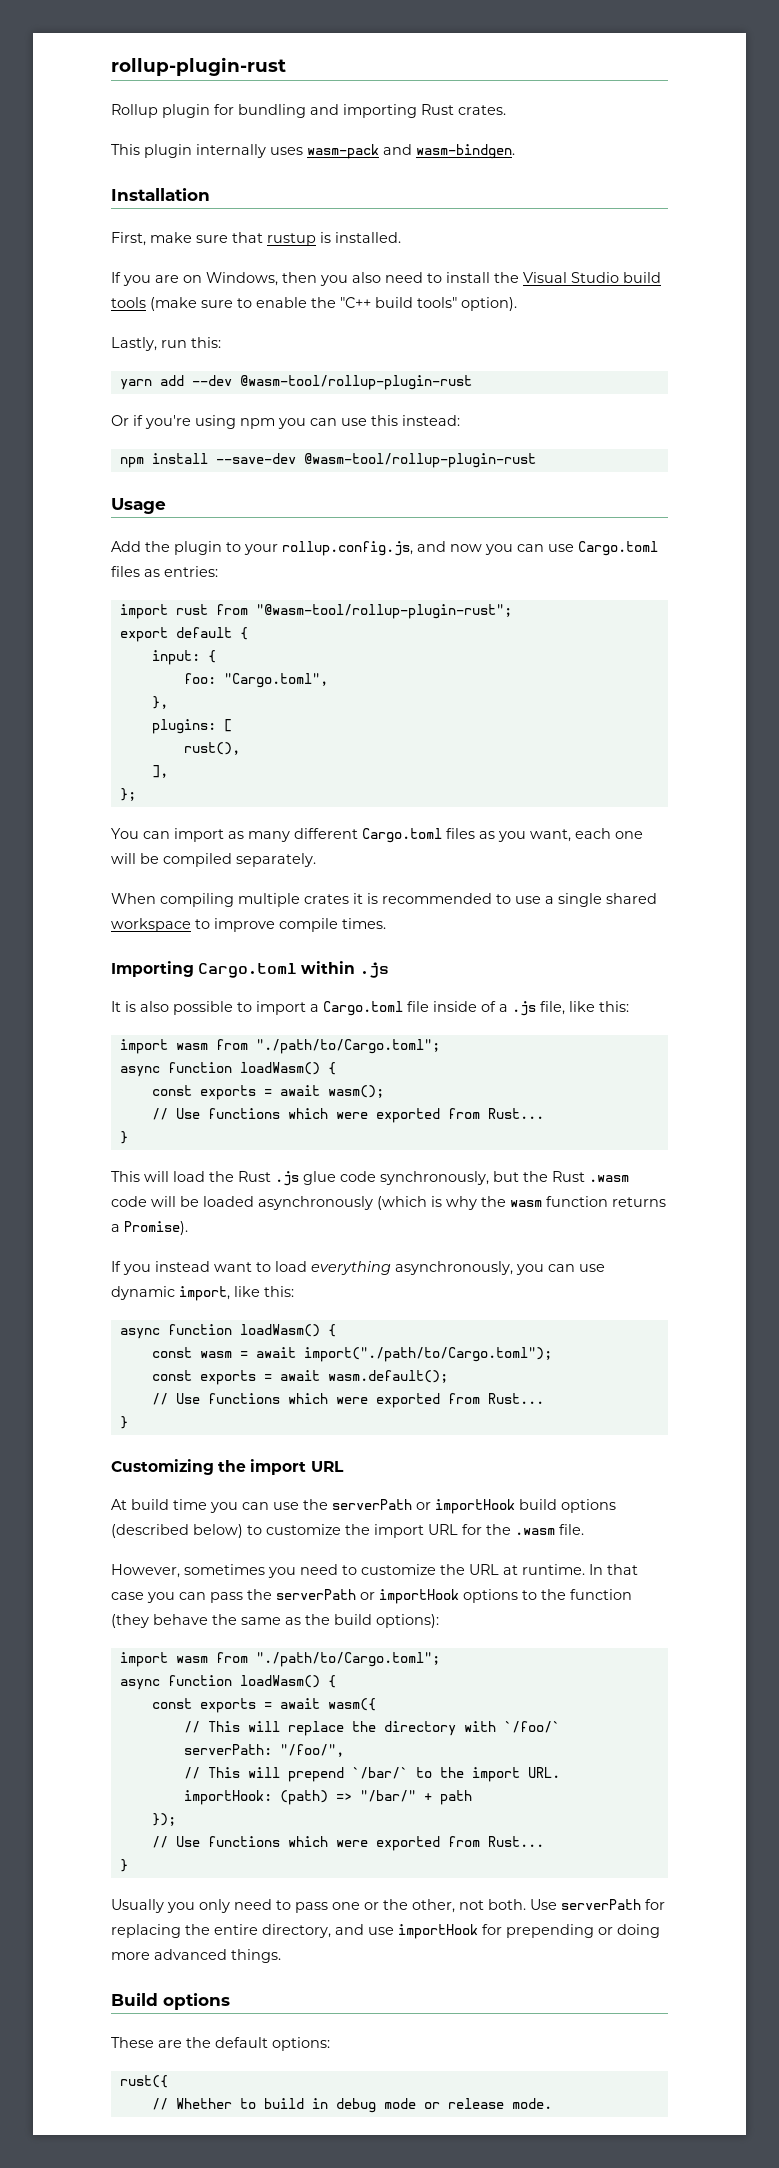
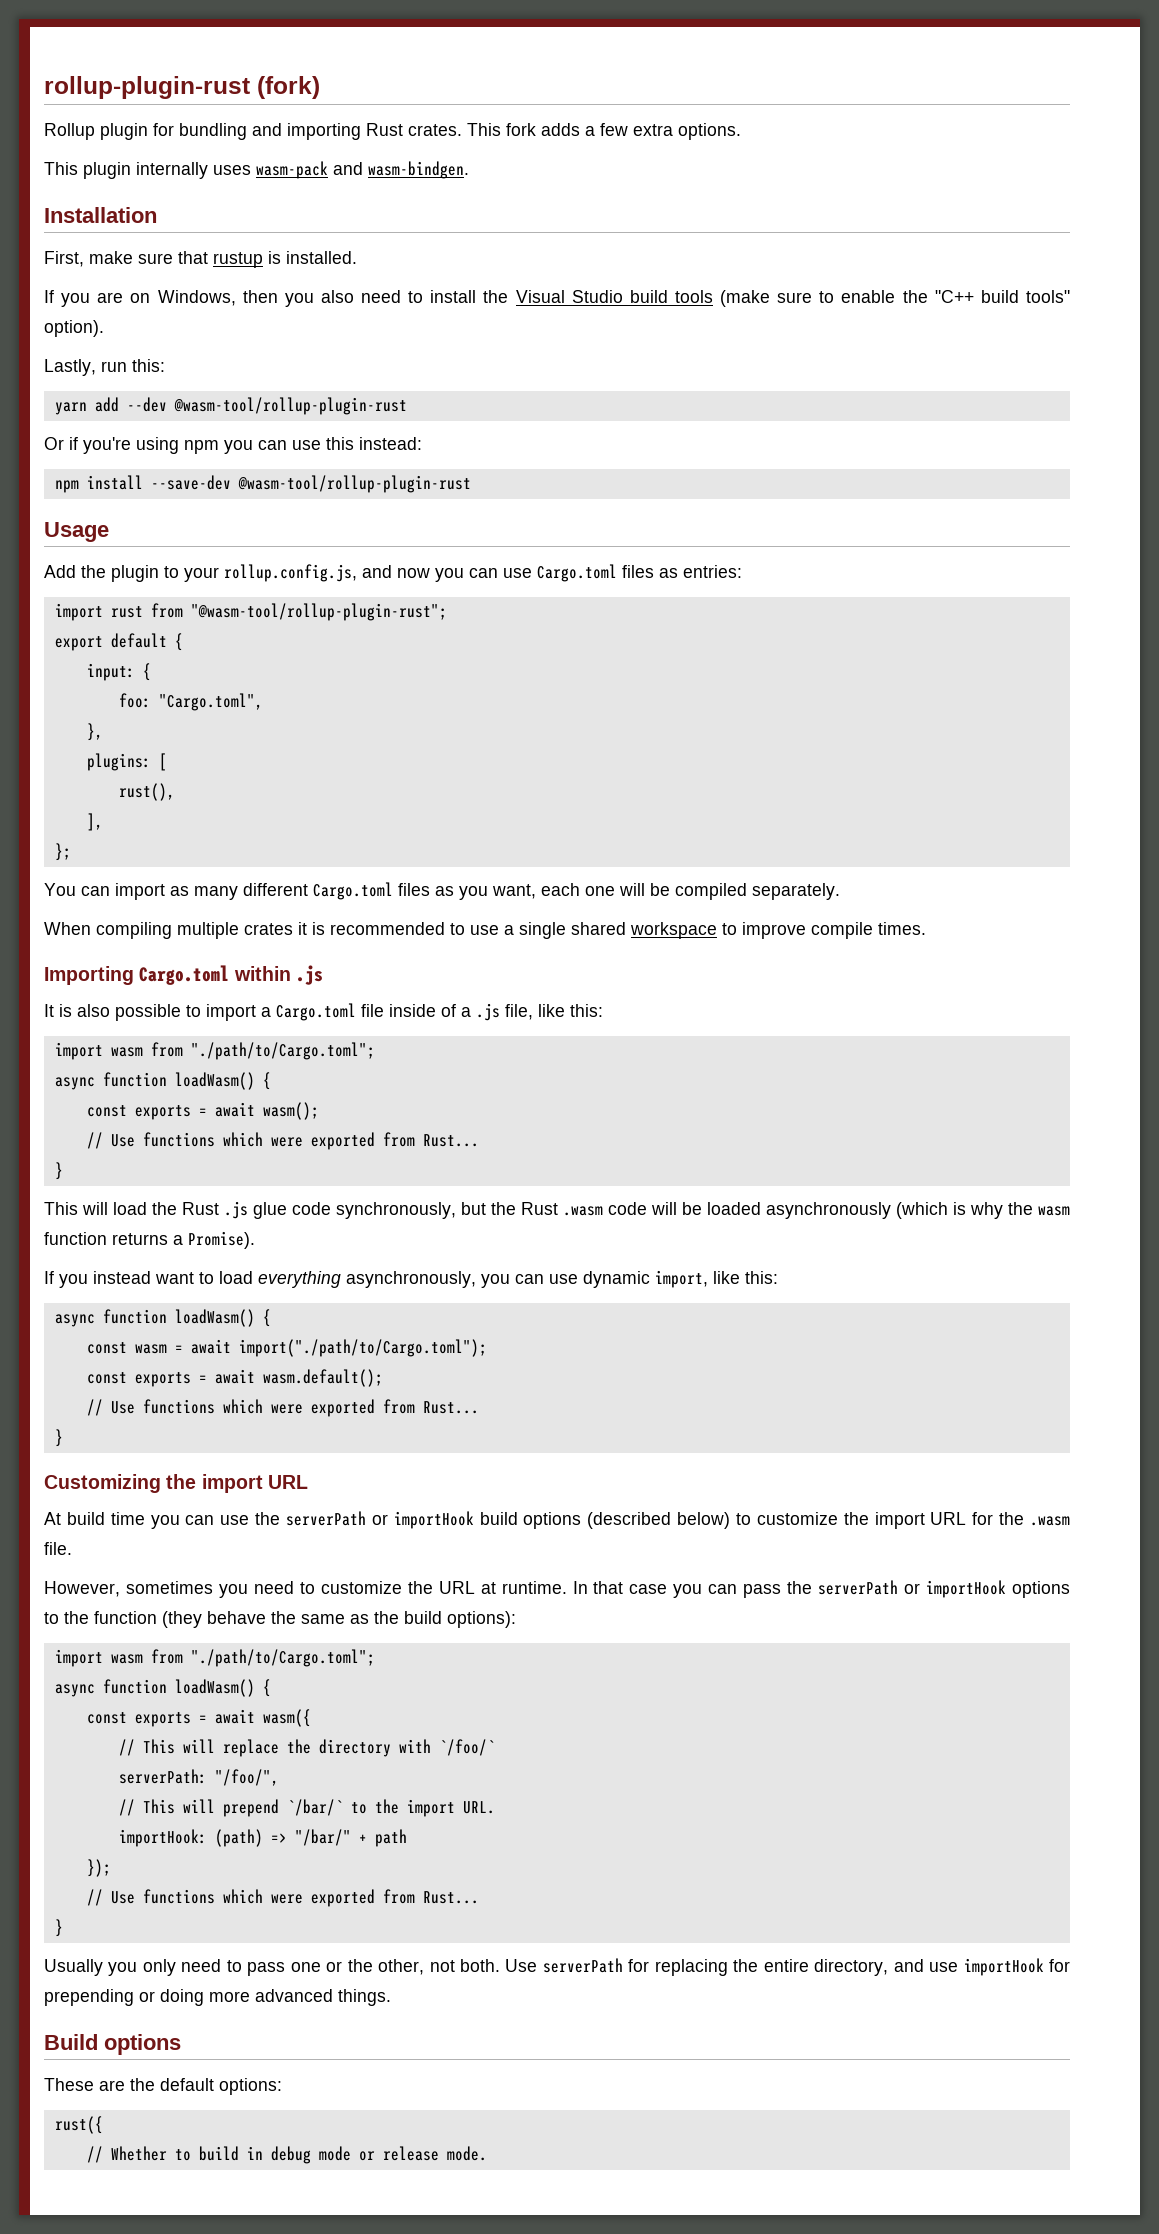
- rollup-plugin-rust
+ rollup-plugin-rust (fork)
+ This fork adds a few extra options.

